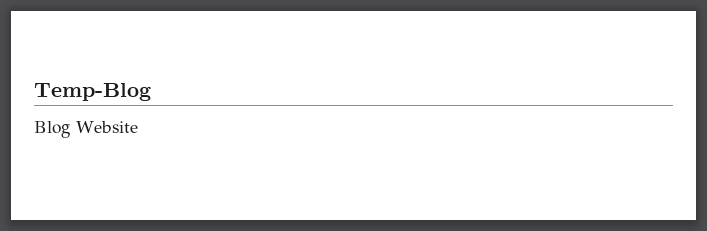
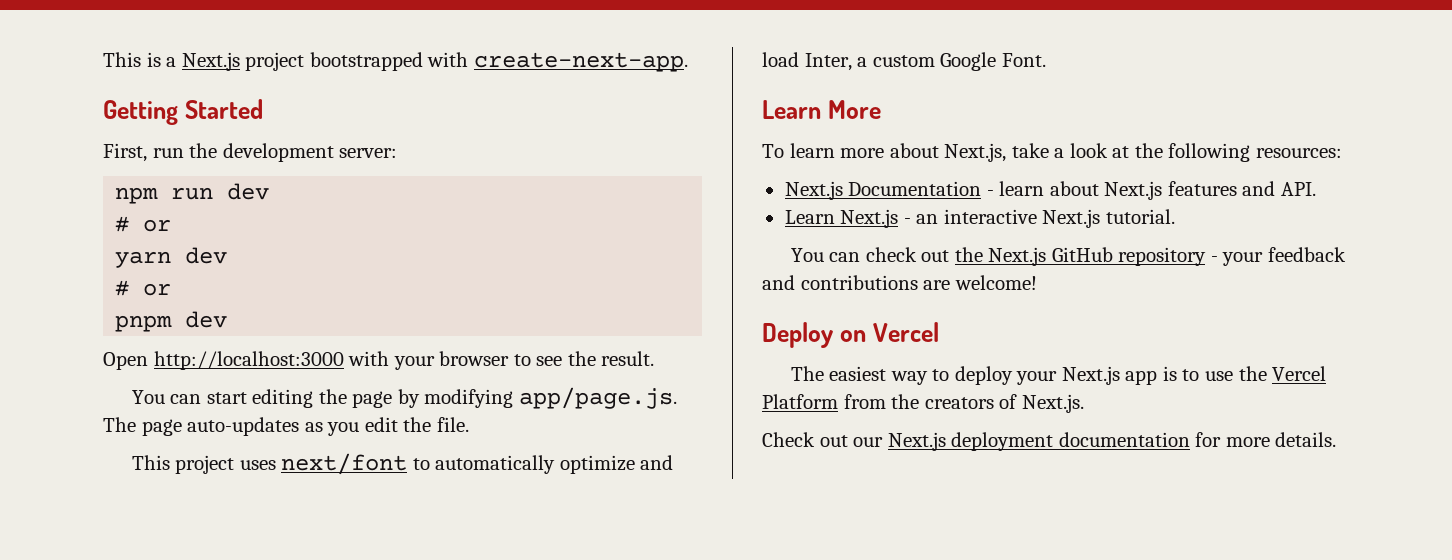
- Temp-Blog
- Blog Website
+ This is a Next.js project bootstrapped with create-next-app.
+ Getting Started
+ First, run the development server:
+ npm run dev
+ # or
+ yarn dev
+ # or
+ pnpm dev
+ Open http://localhost:3000 with your browser to see the result.
+ You can start editing the page by modifying app/page.js. The page auto-updates as you edit the file.
+ This project uses next/font to automatically optimize and load Inter, a custom Google Font.
+ Learn More
+ To learn more about Next.js, take a look at the following resources:
+ Next.js Documentation - learn about Next.js features and API.
+ Learn Next.js - an interactive Next.js tutorial.
+ You can check out the Next.js GitHub repository - your feedback and contributions are welcome!
+ Deploy on Vercel
+ The easiest way to deploy your Next.js app is to use the Vercel Platform from the creators of Next.js.
+ Check out our Next.js deployment documentation for more details.

